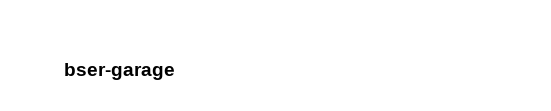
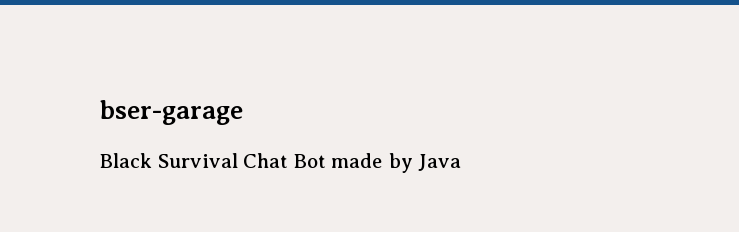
+ Black Survival Chat Bot made by Java

